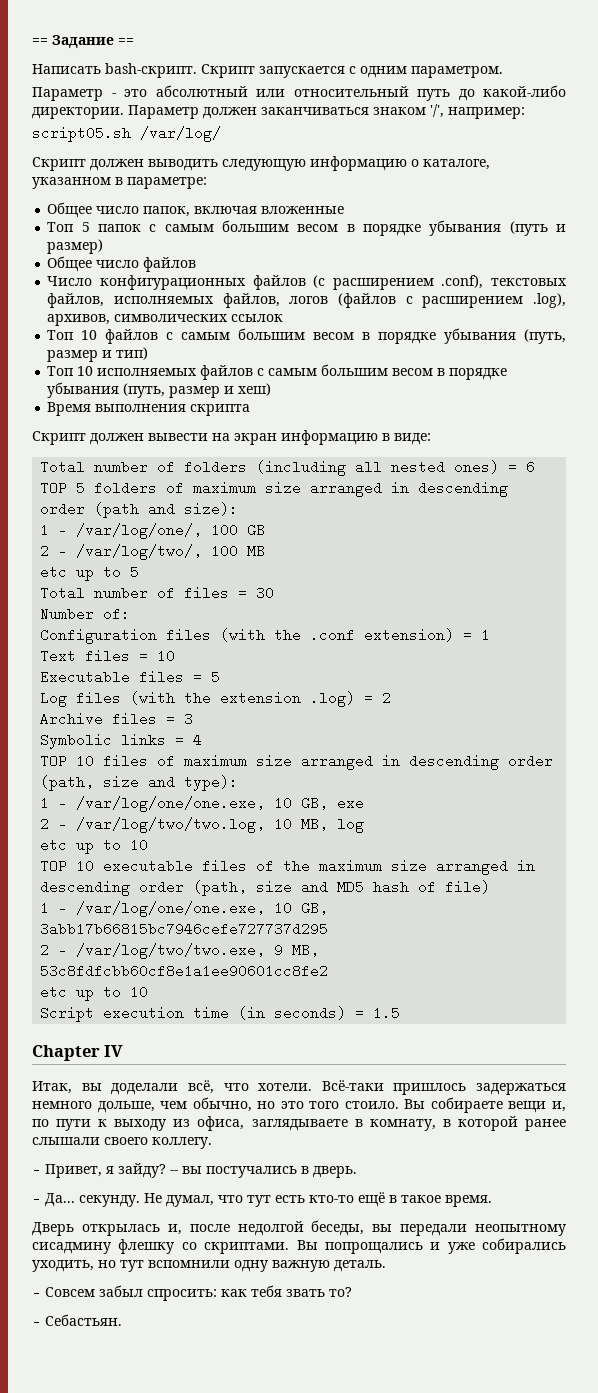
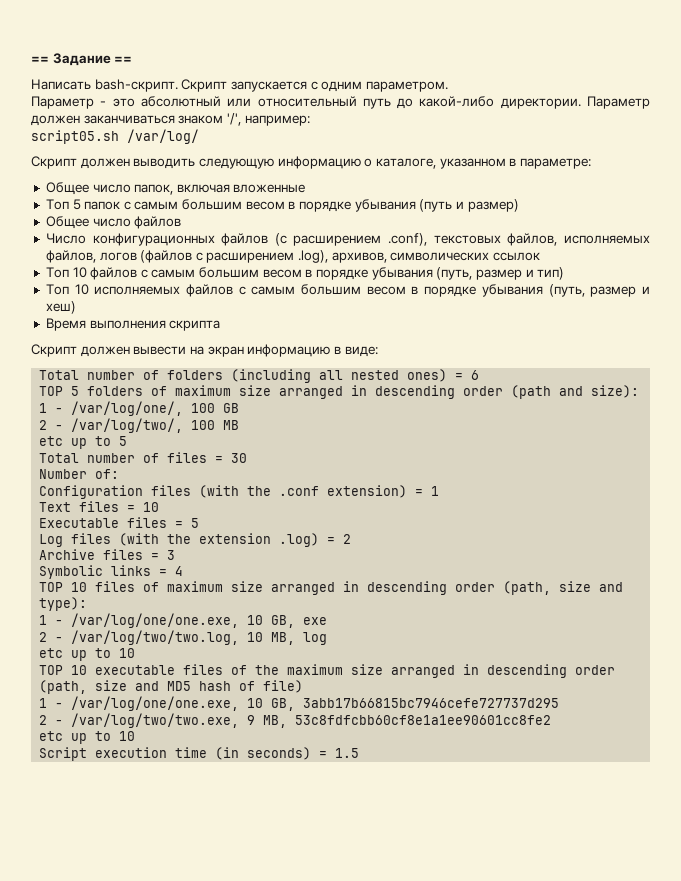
- Chapter IV
- Итак, вы доделали всё, что хотели. Всё-таки пришлось задержаться немного дольше, чем обычно, но это того стоило. Вы собираете вещи и, по пути к выходу из офиса, заглядываете в комнату, в которой ранее слышали своего коллегу.
- - Привет, я зайду? -- вы постучались в дверь.
- - Да... секунду. Не думал, что тут есть кто-то ещё в такое время.
- Дверь открылась и, после недолгой беседы, вы передали неопытному сисадмину флешку со скриптами. Вы попрощались и уже собирались уходить, но тут вспомнили одну важную деталь.
- - Совсем забыл спросить: как тебя звать то?
- - Себастьян.

